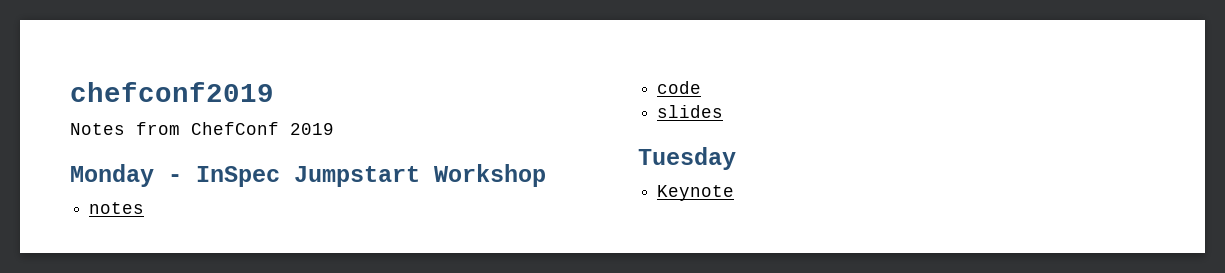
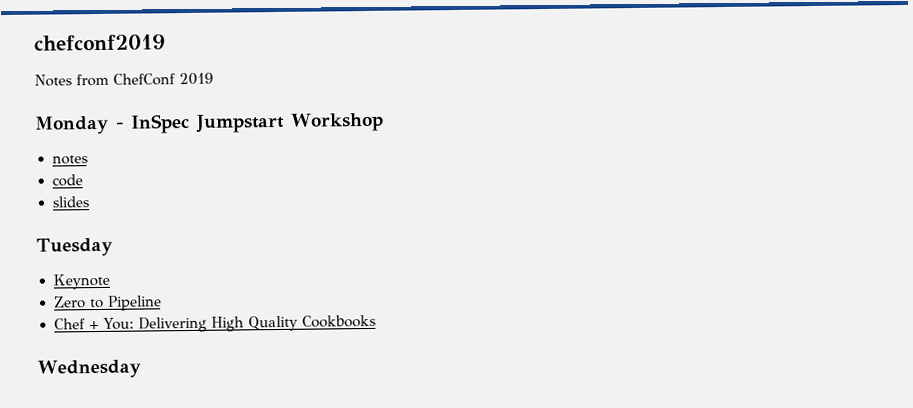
+ Zero to Pipeline
+ Chef + You: Delivering High Quality Cookbooks
+ Wednesday

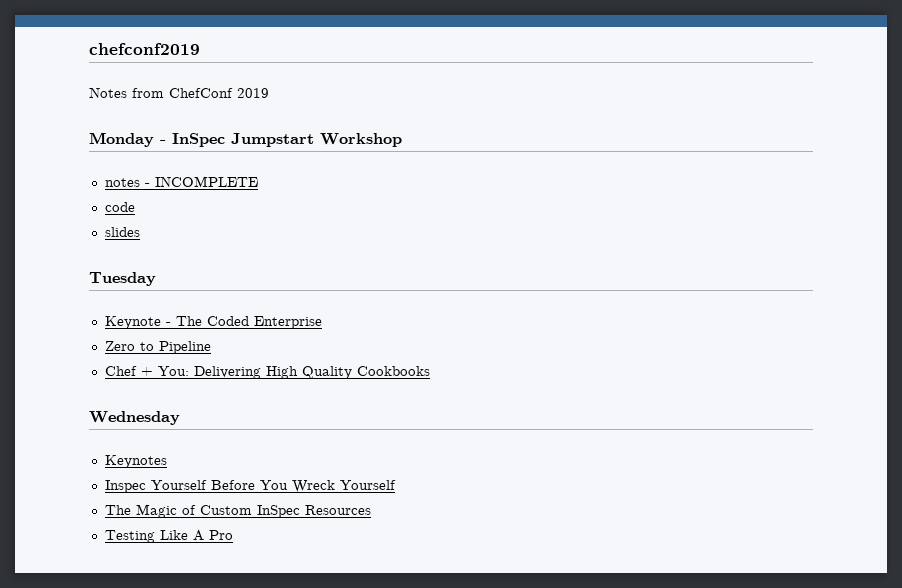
- notes
+ notes - INCOMPLETE
- Keynote
+ Keynote - The Coded Enterprise
+ Keynotes
+ Inspec Yourself Before You Wreck Yourself
+ The Magic of Custom InSpec Resources
+ Testing Like A Pro

